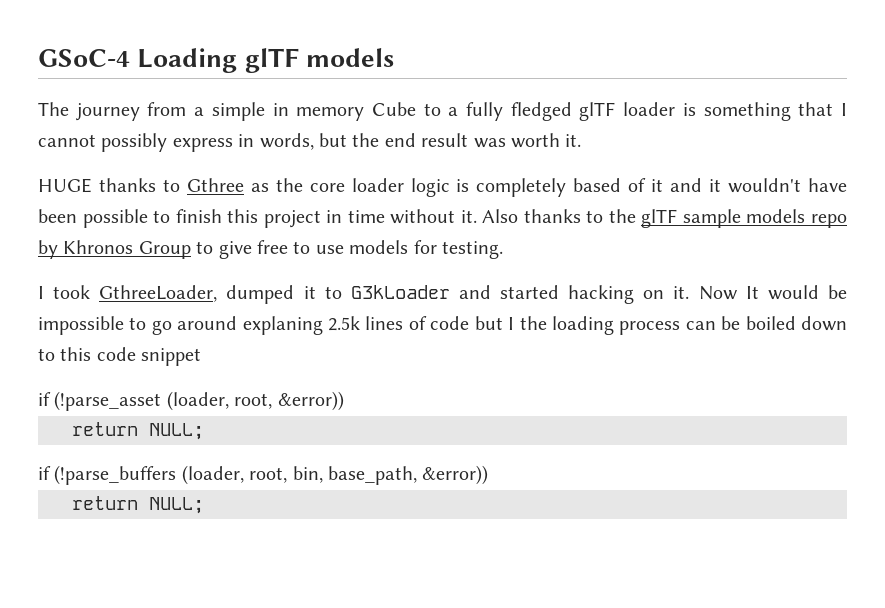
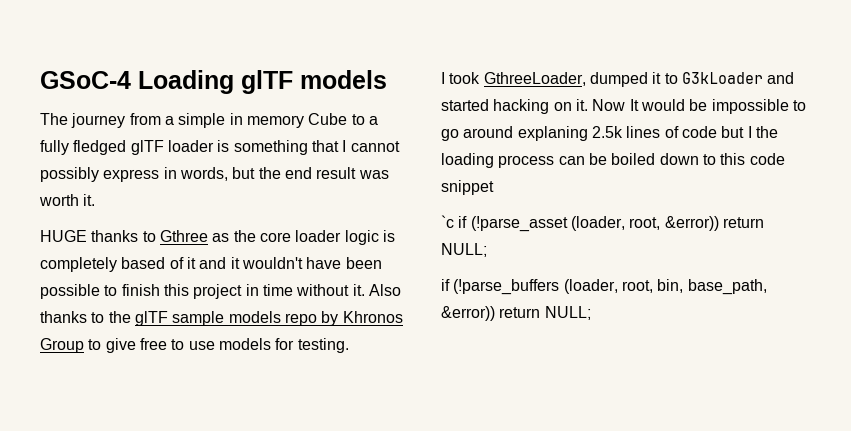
- if (!parse_asset (loader, root, &error))
- return NULL;
+ `c if (!parse_asset (loader, root, &error)) return NULL;
- if (!parse_buffers (loader, root, bin, base_path, &error))
- return NULL;
+ if (!parse_buffers (loader, root, bin, base_path, &error)) return NULL;

